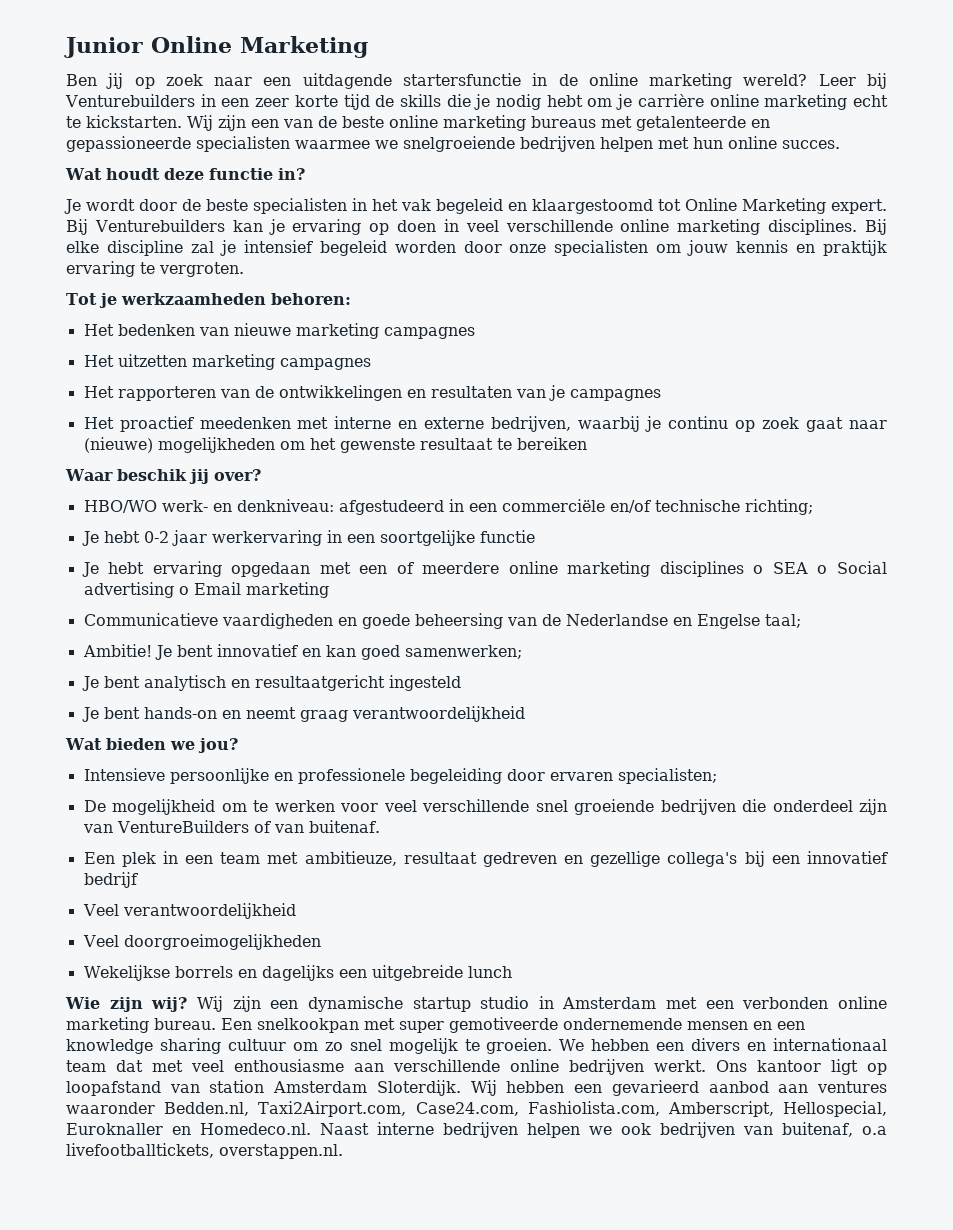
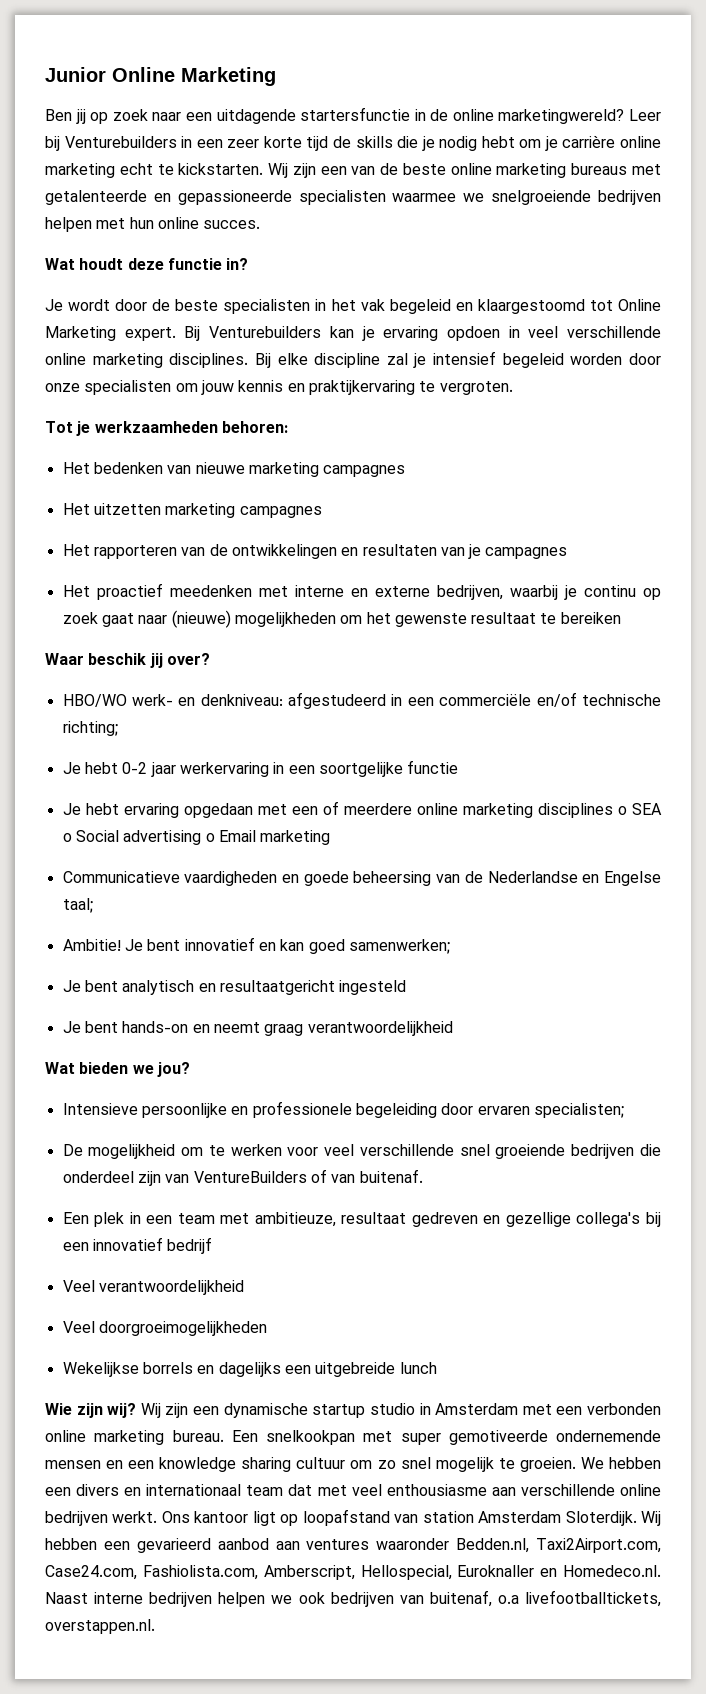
- Ben jij op zoek naar een uitdagende startersfunctie in de online marketing wereld?
+ Ben jij op zoek naar een uitdagende startersfunctie in de online marketingwereld?
- Bij Venturebuilders kan je ervaring op doen in veel verschillende online marketing disciplines.
+ Bij Venturebuilders kan je ervaring opdoen in veel verschillende online marketing disciplines.
- Bij elke discipline zal je intensief begeleid worden door onze specialisten om jouw kennis en praktijk ervaring te vergroten.
+ Bij elke discipline zal je intensief begeleid worden door onze specialisten om jouw kennis en praktijkervaring te vergroten.

